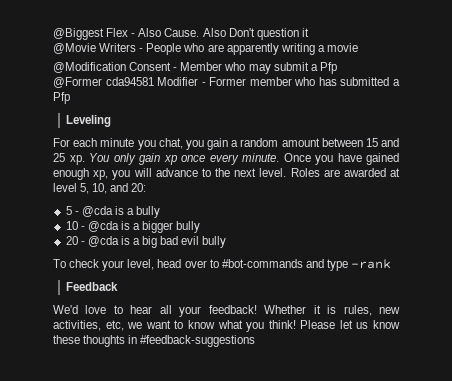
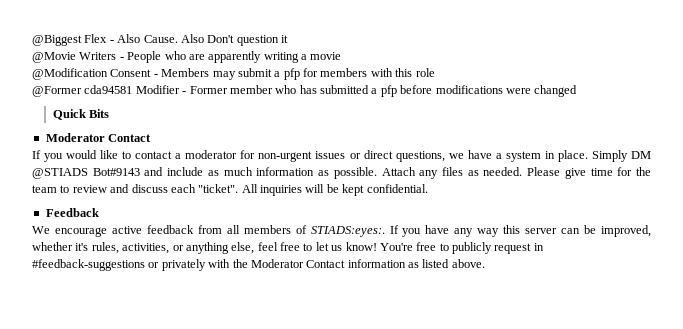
- @Modification Consent - Member who may submit a Pfp
+ @Modification Consent - Members may submit a pfp for members with this role
- @Former cda94581 Modifier - Former member who has submitted a Pfp
- Leveling
- For each minute you chat, you gain a random amount between 15 and 25 xp. You only gain xp once every minute. Once you have gained enough xp, you will advance to the next level. Roles are awarded at level 5, 10, and 20:
- 5 - @cda is a bully
- 10 - @cda is a bigger bully
- 20 - @cda is a big bad evil bully
- To check your level, head over to #bot-commands and type -rank
+ @Former cda94581 Modifier - Former member who has submitted a pfp before modifications were changed
+ Quick Bits
+ Moderator Contact
+ If you would like to contact a moderator for non-urgent issues or direct questions, we have a system in place. Simply DM @STIADS Bot#9143 and include as much information as possible. Attach any files as needed. Please give time for the team to review and discuss each "ticket". All inquiries will be kept confidential.
  Feedback
- We'd love to hear all your feedback! Whether it is rules, new activities, etc, we want to know what you think! Please let us know these thoughts in #feedback-suggestions
+ We encourage active feedback from all members of STIADS:eyes:. If you have any way this server can be improved, whether it's rules, activities, or anything else, feel free to let us know! You're free to publicly request in #feedback-suggestions or privately with the Moderator Contact information as listed above.

